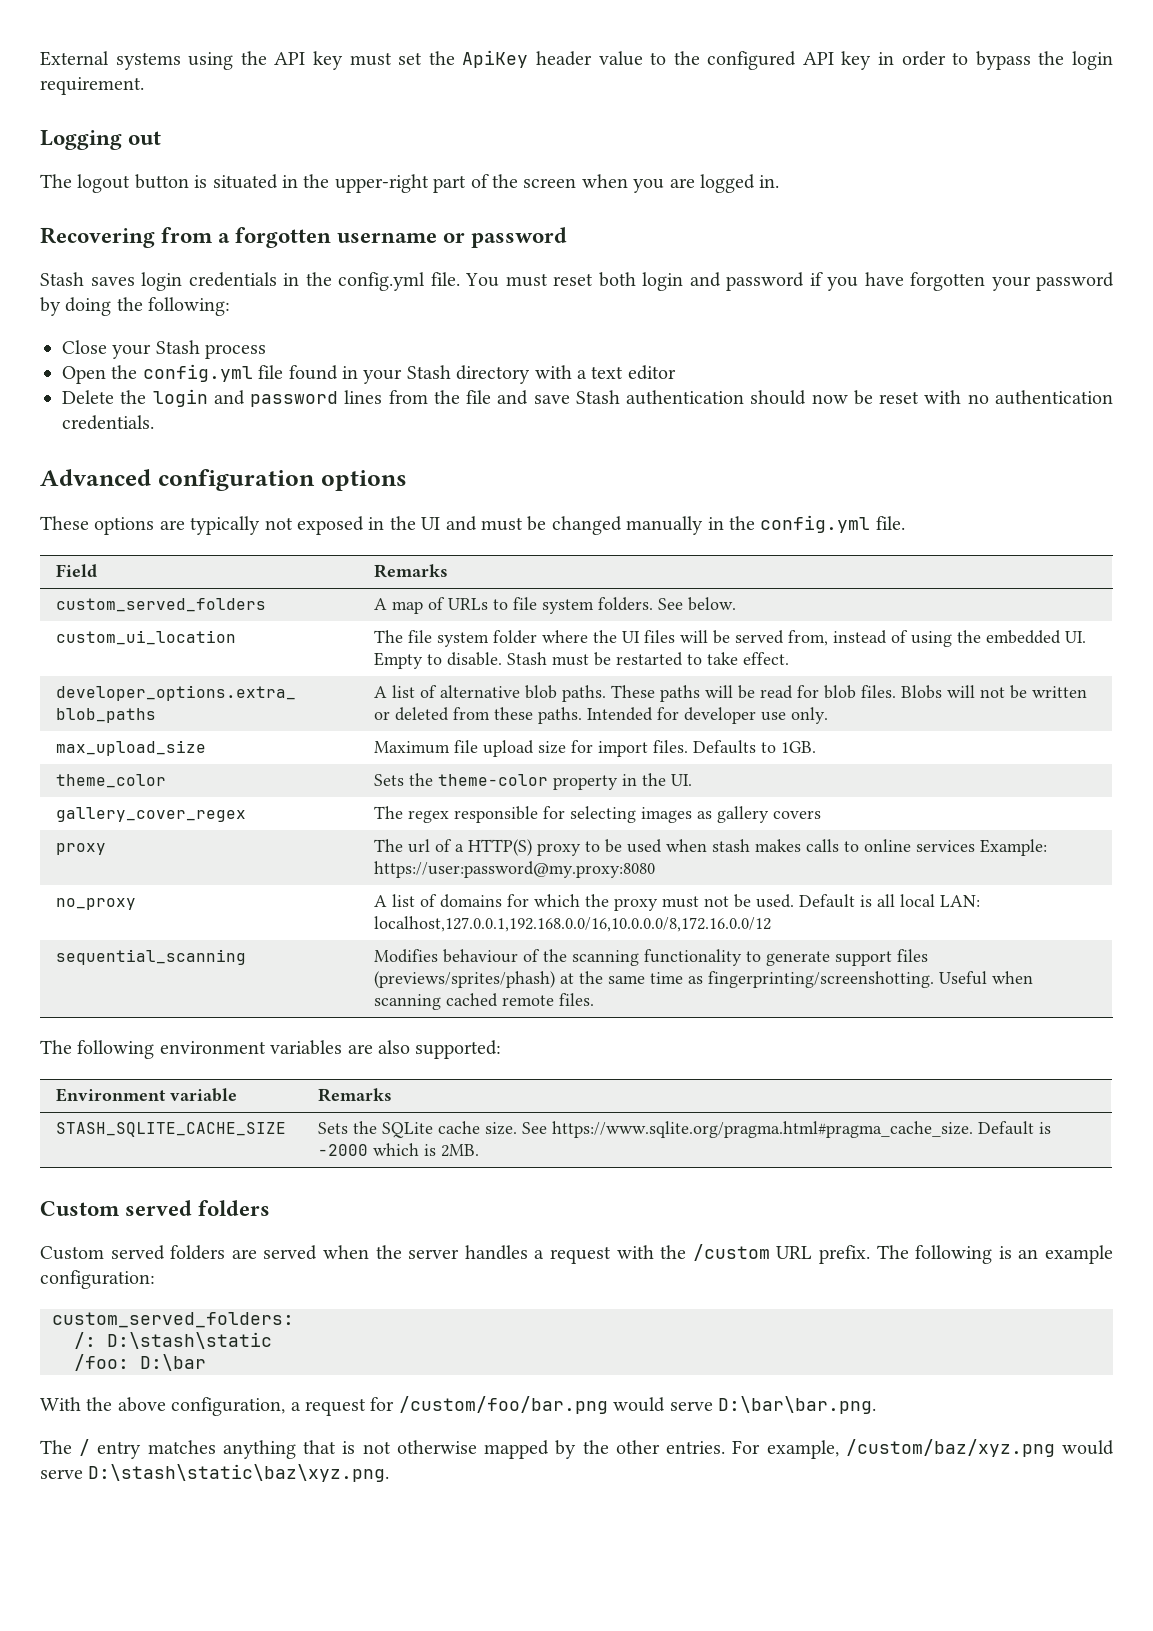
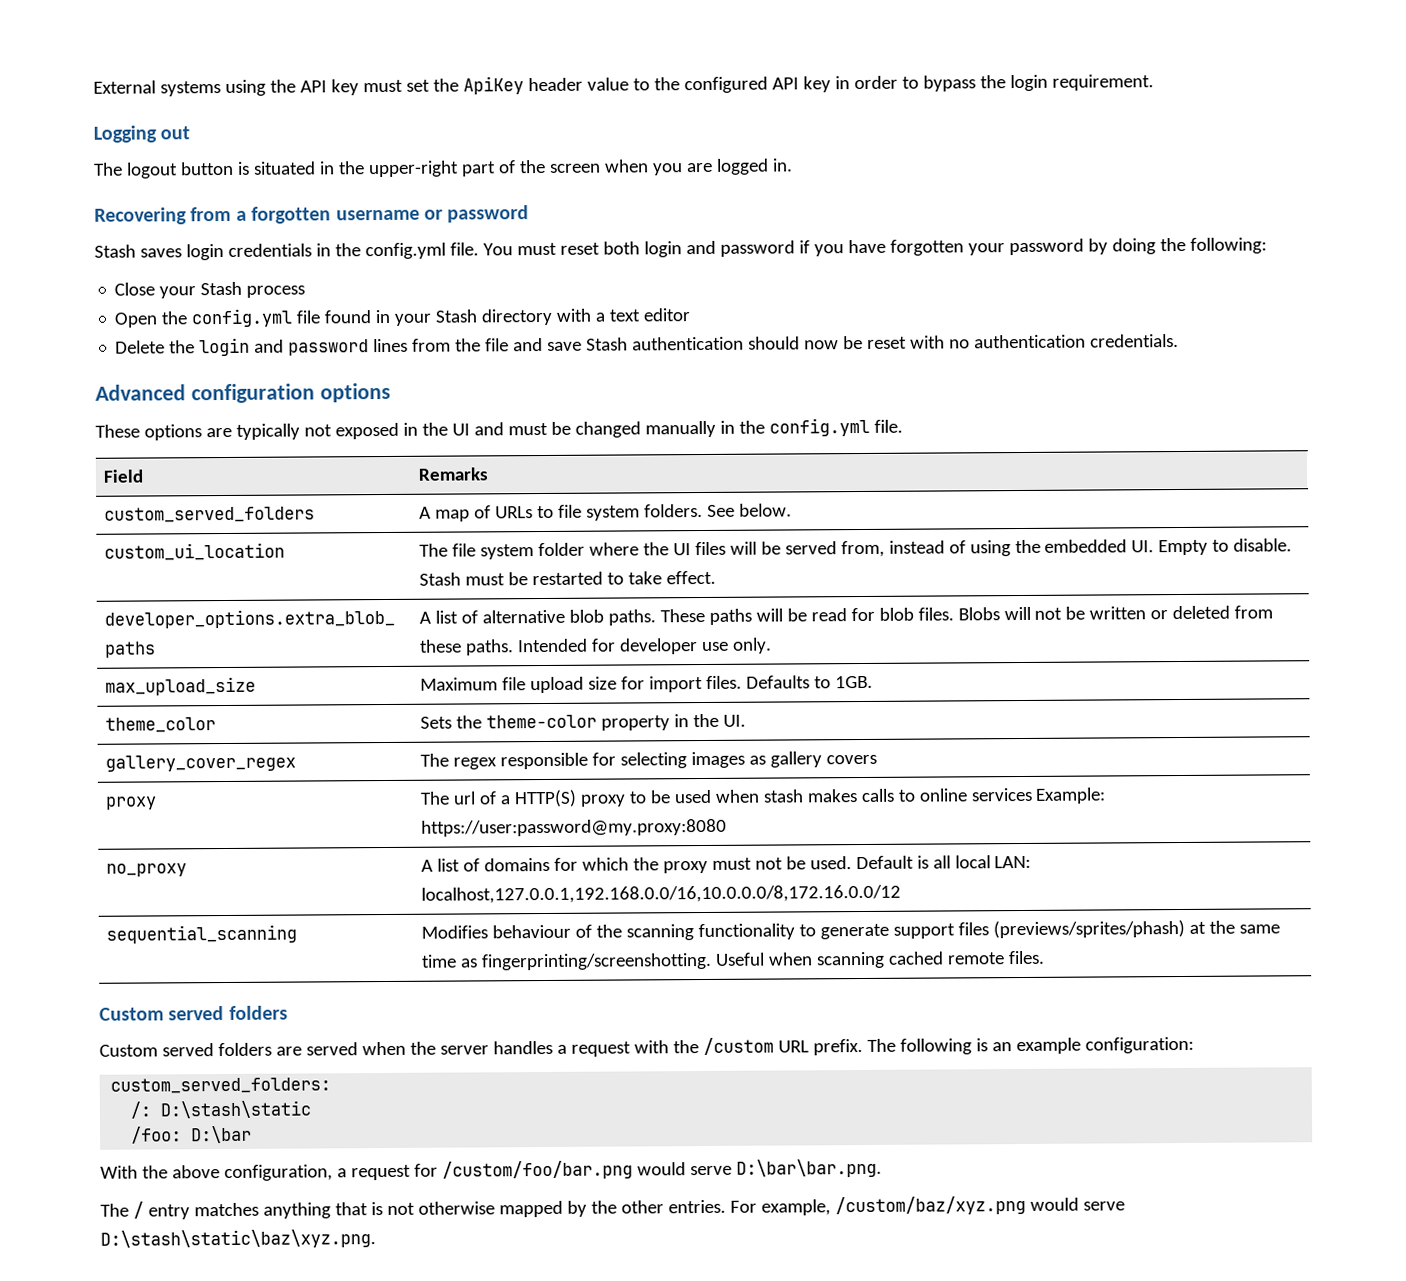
- The following environment variables are also supported:
- Environment variable | Remarks
- STASH_SQLITE_CACHE_SIZE | Sets the SQLite cache size. See https://www.sqlite.org/pragma.html#pragma_cache_size. Default is -2000 which is 2MB.

